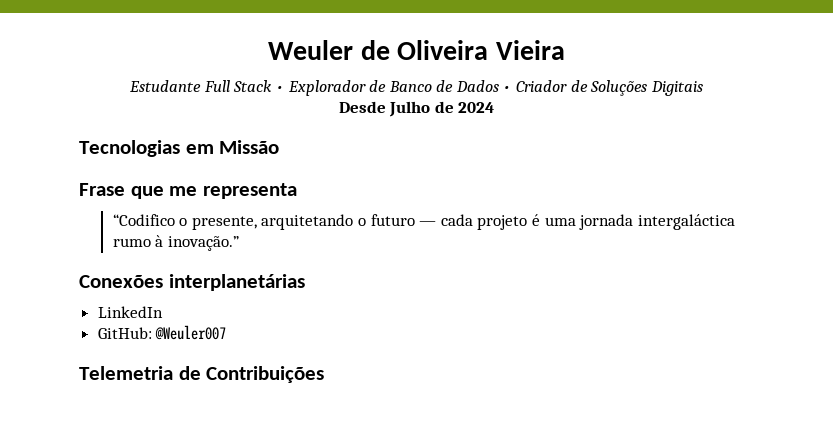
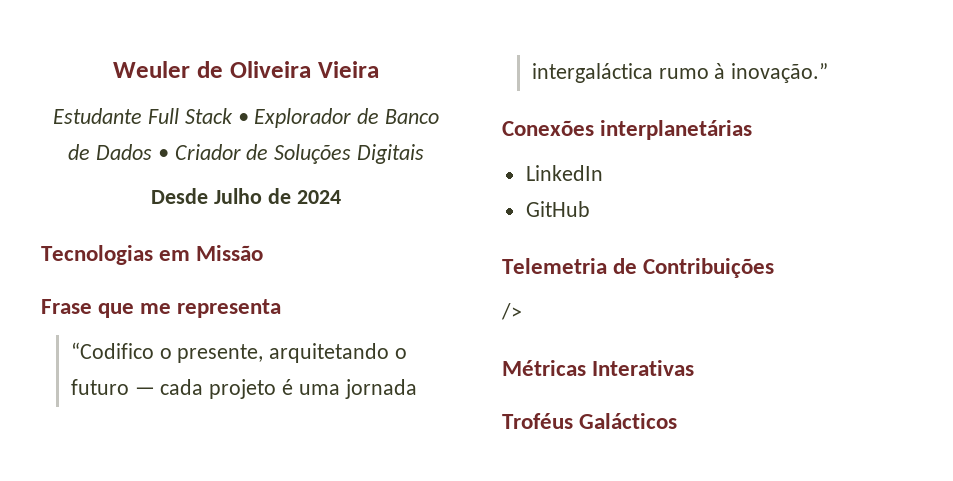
- GitHub: @Weuler007
+ GitHub
+ />
+ Métricas Interativas
+ Troféus Galácticos

